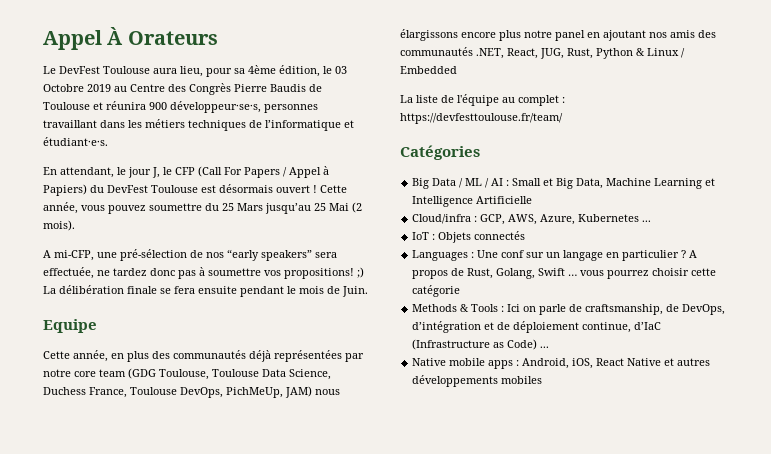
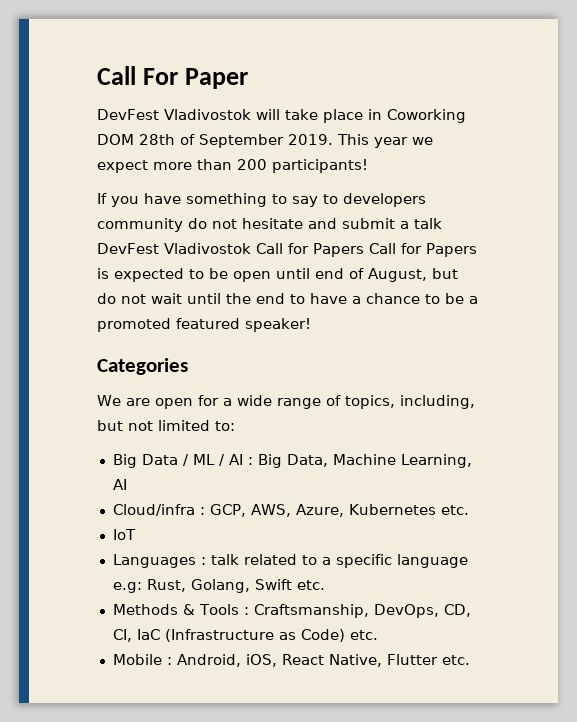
- Appel À Orateurs
- Le DevFest Toulouse aura lieu, pour sa 4ème édition, le 03 Octobre 2019 au Centre des Congrès Pierre Baudis de Toulouse et réunira 900 développeur·se·s, personnes travaillant dans les métiers techniques de l’informatique et étudiant·e·s.
- En attendant, le jour J, le CFP (Call For Papers / Appel à Papiers) du DevFest Toulouse est désormais ouvert ! Cette année, vous pouvez soumettre du 25 Mars jusqu’au 25 Mai (2 mois).
- A mi-CFP, une pré-sélection de nos “early speakers” sera effectuée, ne tardez donc pas à soumettre vos propositions! ;) La délibération finale se fera ensuite pendant le mois de Juin.
- Equipe
- Cette année, en plus des communautés déjà représentées par notre core team (GDG Toulouse, Toulouse Data Science, Duchess France, Toulouse DevOps, PichMeUp, JAM) nous élargissons encore plus notre panel en ajoutant nos amis des communautés .NET, React, JUG, Rust, Python & Linux / Embedded
- La liste de l'équipe au complet : https://devfesttoulouse.fr/team/
- Catégories
+ Call For Paper
+ DevFest Vladivostok will take place in Coworking DOM 28th of September 2019. This year we expect more than 200 participants!
+ If you have something to say to developers community do not hesitate and submit a talk DevFest Vladivostok Call for Papers Call for Papers is expected to be open until end of August, but do not wait until the end to have a chance to be a promoted featured speaker!
+ Categories
+ We are open for a wide range of topics, including, but not limited to:
- Big Data / ML / AI : Small et Big Data, Machine Learning et Intelligence Artificielle
+ Big Data / ML / AI : Big Data, Machine Learning, AI
- Cloud/infra : GCP, AWS, Azure, Kubernetes ...
+ Cloud/infra : GCP, AWS, Azure, Kubernetes etc.
- IoT : Objets connectés
+ IoT
- Languages : Une conf sur un langage en particulier ? A propos de Rust, Golang, Swift … vous pourrez choisir cette catégorie
- Methods & Tools : Ici on parle de craftsmanship, de DevOps, d’intégration et de déploiement continue, d’IaC (Infrastructure as Code) ...
- Native mobile apps : Android, iOS, React Native et autres développements mobiles
+ Languages : talk related to a specific language e.g: Rust, Golang, Swift etc.
+ Methods & Tools : Craftsmanship, DevOps, CD, CI, IaC (Infrastructure as Code) etc.
+ Mobile : Android, iOS, React Native, Flutter etc.

